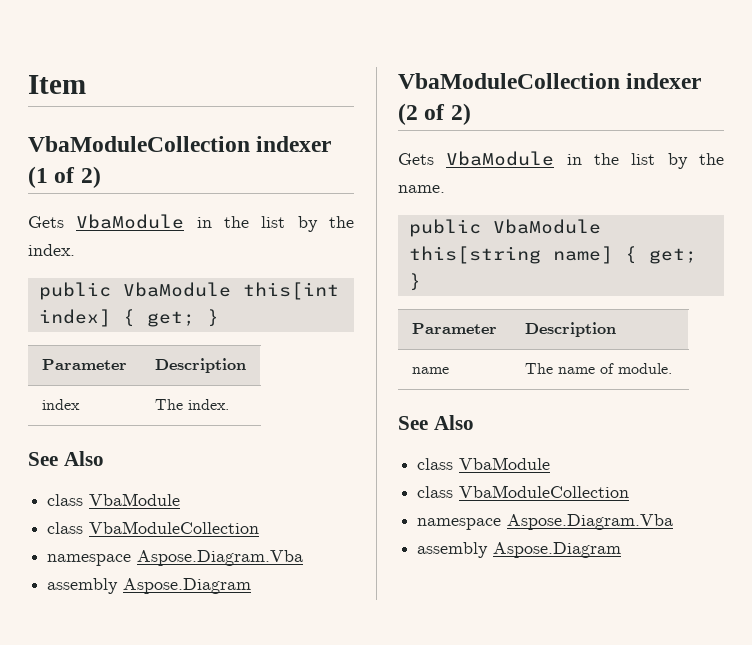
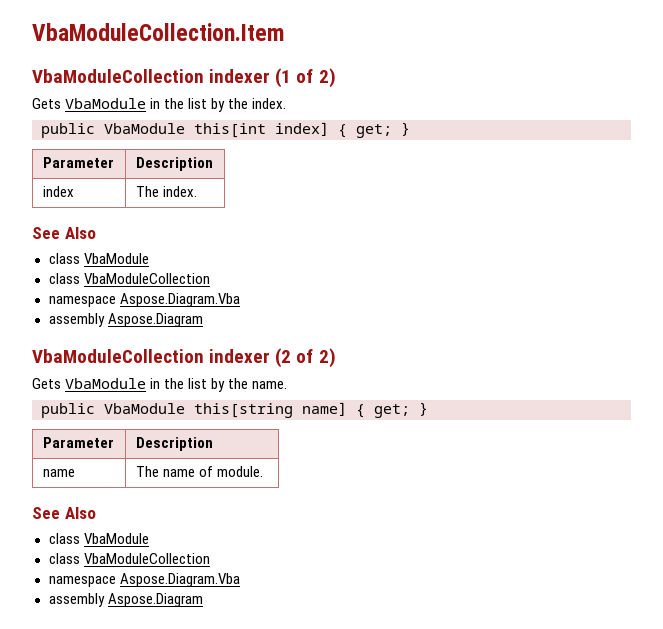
- Item
+ VbaModuleCollection.Item

